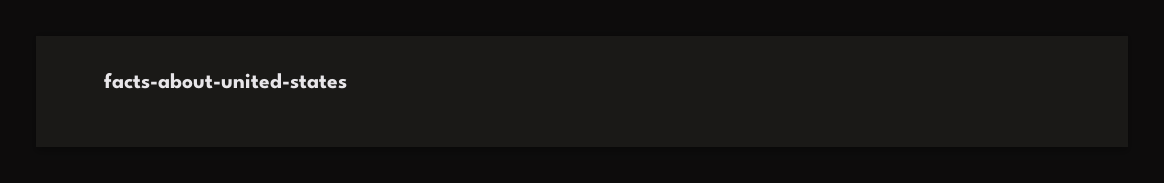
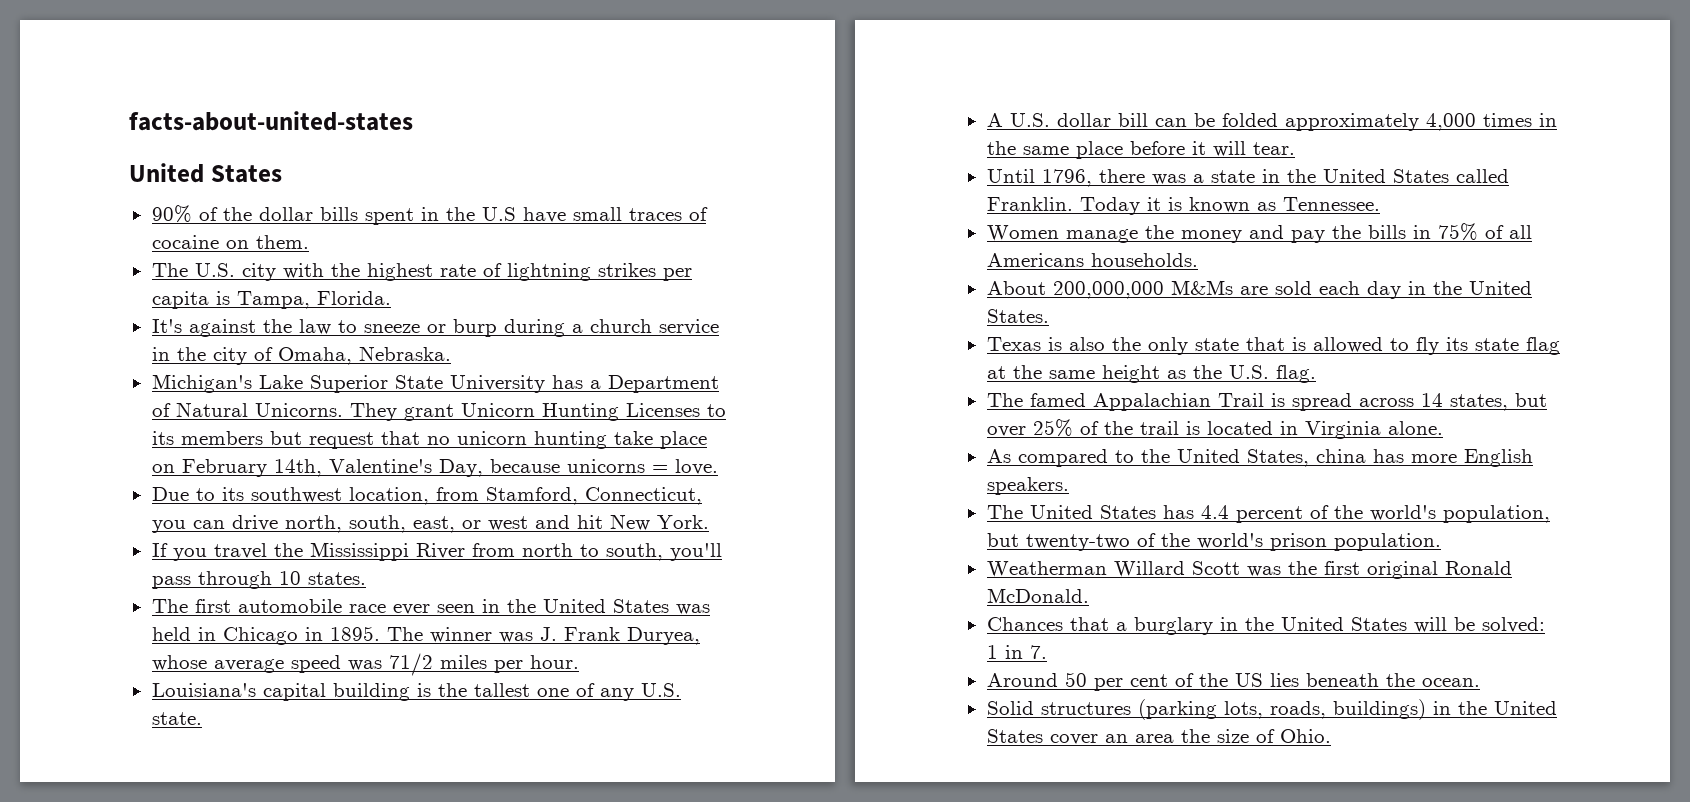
  facts-about-united-states
+ United States
+ 90% of the dollar bills spent in the U.S have small traces of cocaine on them.
+ The U.S. city with the highest rate of lightning strikes per capita is Tampa, Florida.
+ It's against the law to sneeze or burp during a church service in the city of Omaha, Nebraska.
+ Michigan's Lake Superior State University has a Department of Natural Unicorns. They grant Unicorn Hunting Licenses to its members but request that no unicorn hunting take place on February 14th, Valentine's Day, because unicorns = love.
+ Due to its southwest location, from Stamford, Connecticut, you can drive north, south, east, or west and hit New York.
+ If you travel the Mississippi River from north to south, you'll pass through 10 states.
+ The first automobile race ever seen in the United States was held in Chicago in 1895. The winner was J. Frank Duryea, whose average speed was 71/2 miles per hour.
+ Louisiana's capital building is the tallest one of any U.S. state.
+ A U.S. dollar bill can be folded approximately 4,000 times in the same place before it will tear.
+ Until 1796, there was a state in the United States called Franklin. Today it is known as Tennessee.
+ Women manage the money and pay the bills in 75% of all Americans households.
+ About 200,000,000 M&Ms are sold each day in the United States.
+ Texas is also the only state that is allowed to fly its state flag at the same height as the U.S. flag.
+ The famed Appalachian Trail is spread across 14 states, but over 25% of the trail is located in Virginia alone.
+ As compared to the United States, china has more English speakers.
+ The United States has 4.4 percent of the world's population, but twenty-two of the world's prison population.
+ Weatherman Willard Scott was the first original Ronald McDonald.
+ Chances that a burglary in the United States will be solved: 1 in 7.
+ Around 50 per cent of the US lies beneath the ocean.
+ Solid structures (parking lots, roads, buildings) in the United States cover an area the size of Ohio.

